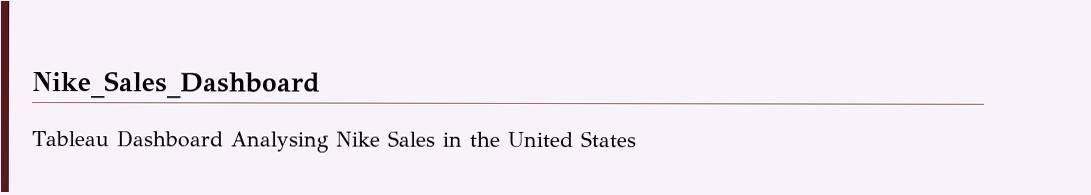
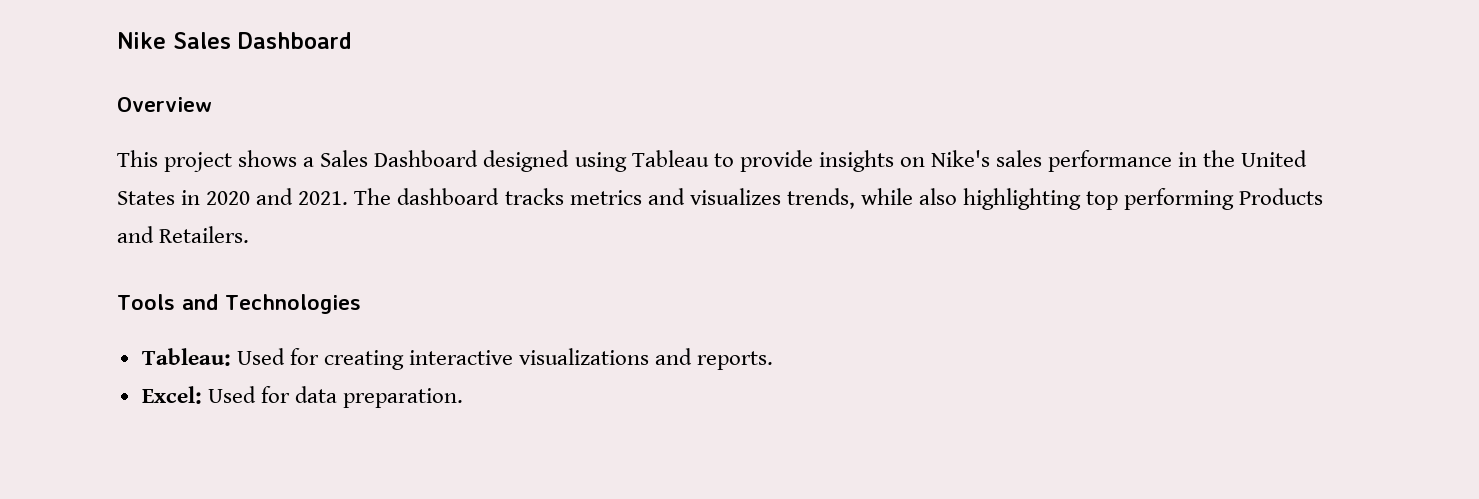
- Nike_Sales_Dashboard
- Tableau Dashboard Analysing Nike Sales in the United States
+ Nike Sales Dashboard
+ Overview
+ This project shows a Sales Dashboard designed using Tableau to provide insights on Nike's sales performance in the United States in 2020 and 2021. The dashboard tracks metrics and visualizes trends, while also highlighting top performing Products and Retailers.
+ Tools and Technologies
+ Tableau: Used for creating interactive visualizations and reports.
+ Excel: Used for data preparation.

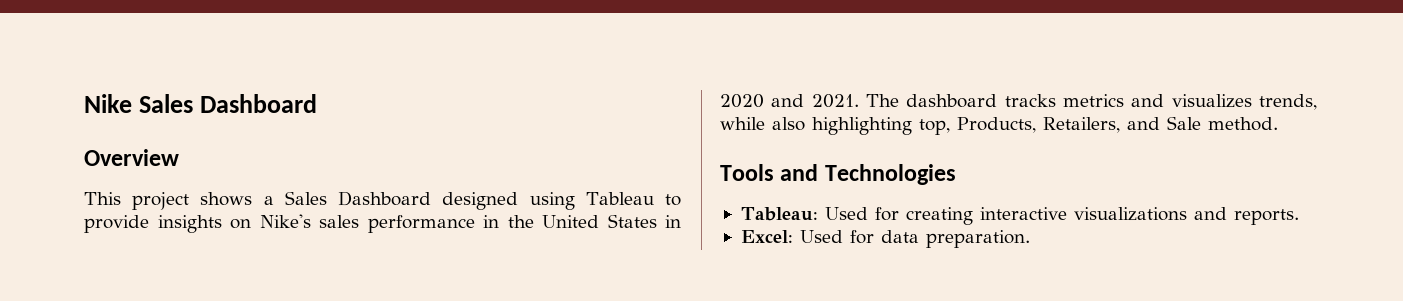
- The dashboard tracks metrics and visualizes trends, while also highlighting top performing Products and Retailers.
+ The dashboard tracks metrics and visualizes trends, while also highlighting top, Products, Retailers, and Sale method.

